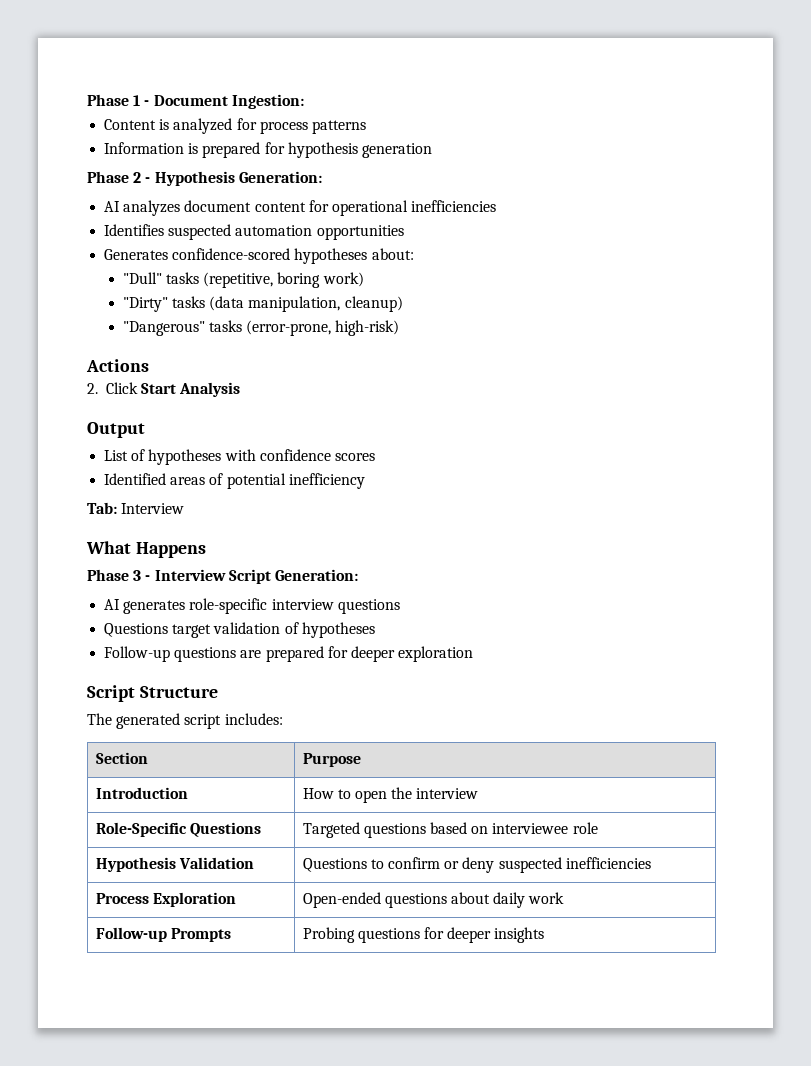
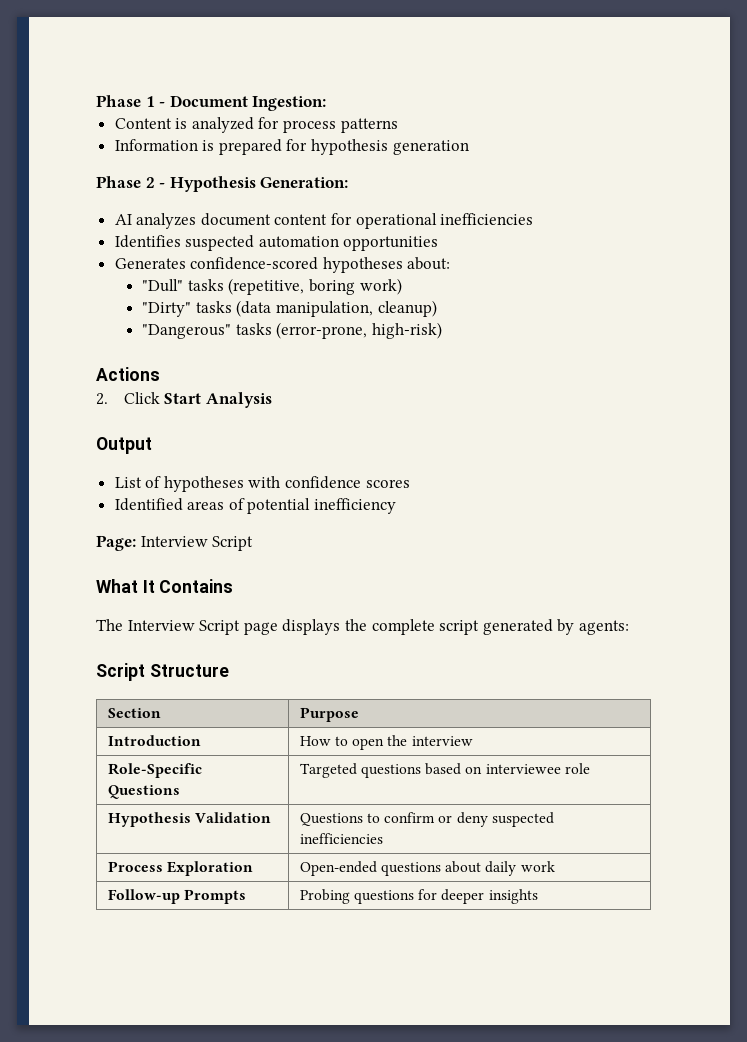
- Tab: Interview
+ Page: Interview Script
- What Happens
- Phase 3 - Interview Script Generation:
- AI generates role-specific interview questions
- Questions target validation of hypotheses
- Follow-up questions are prepared for deeper exploration
+ What It Contains
+ The Interview Script page displays the complete script generated by agents:
  Script Structure
- The generated script includes:

